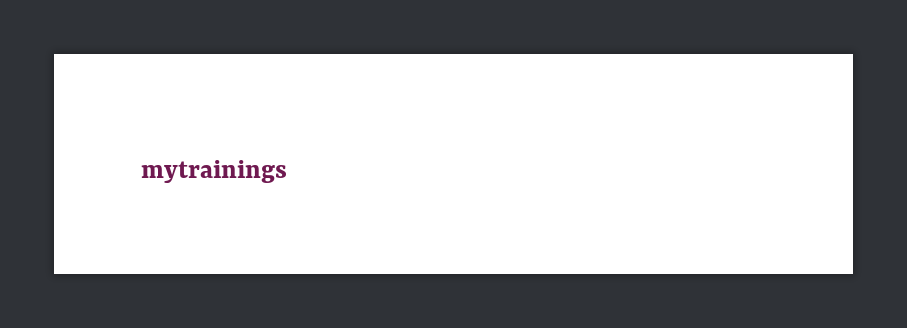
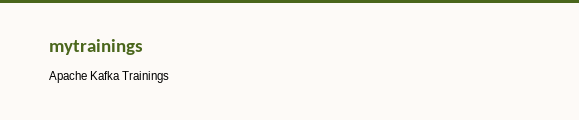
+ Apache Kafka Trainings

